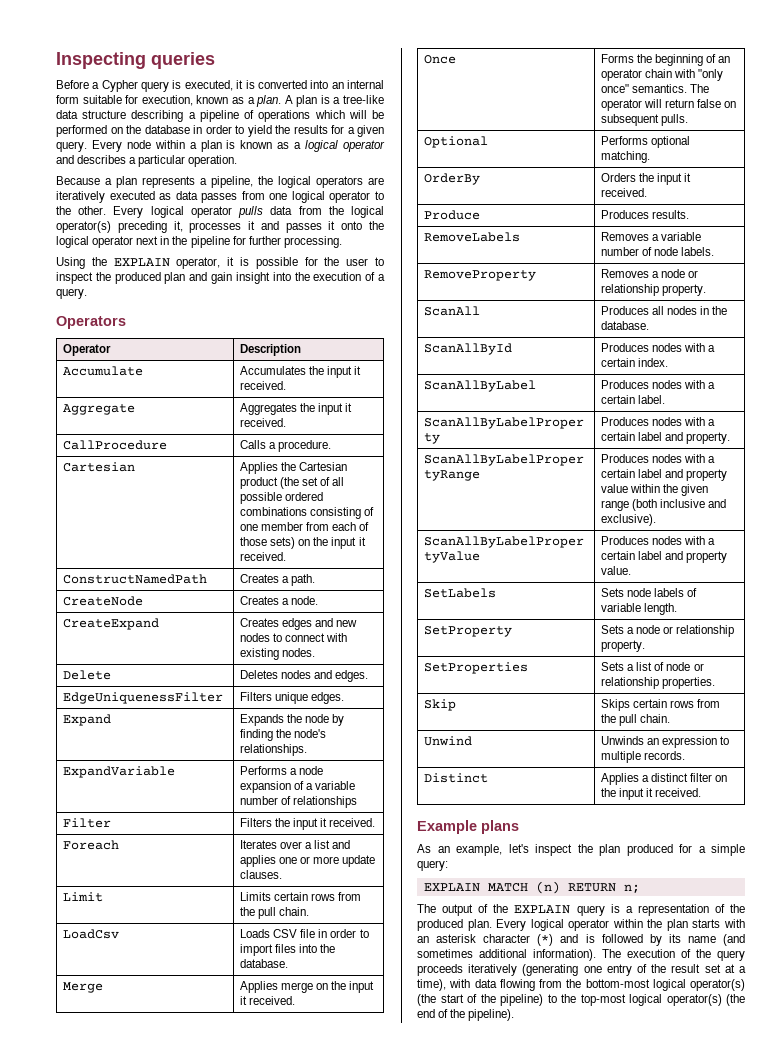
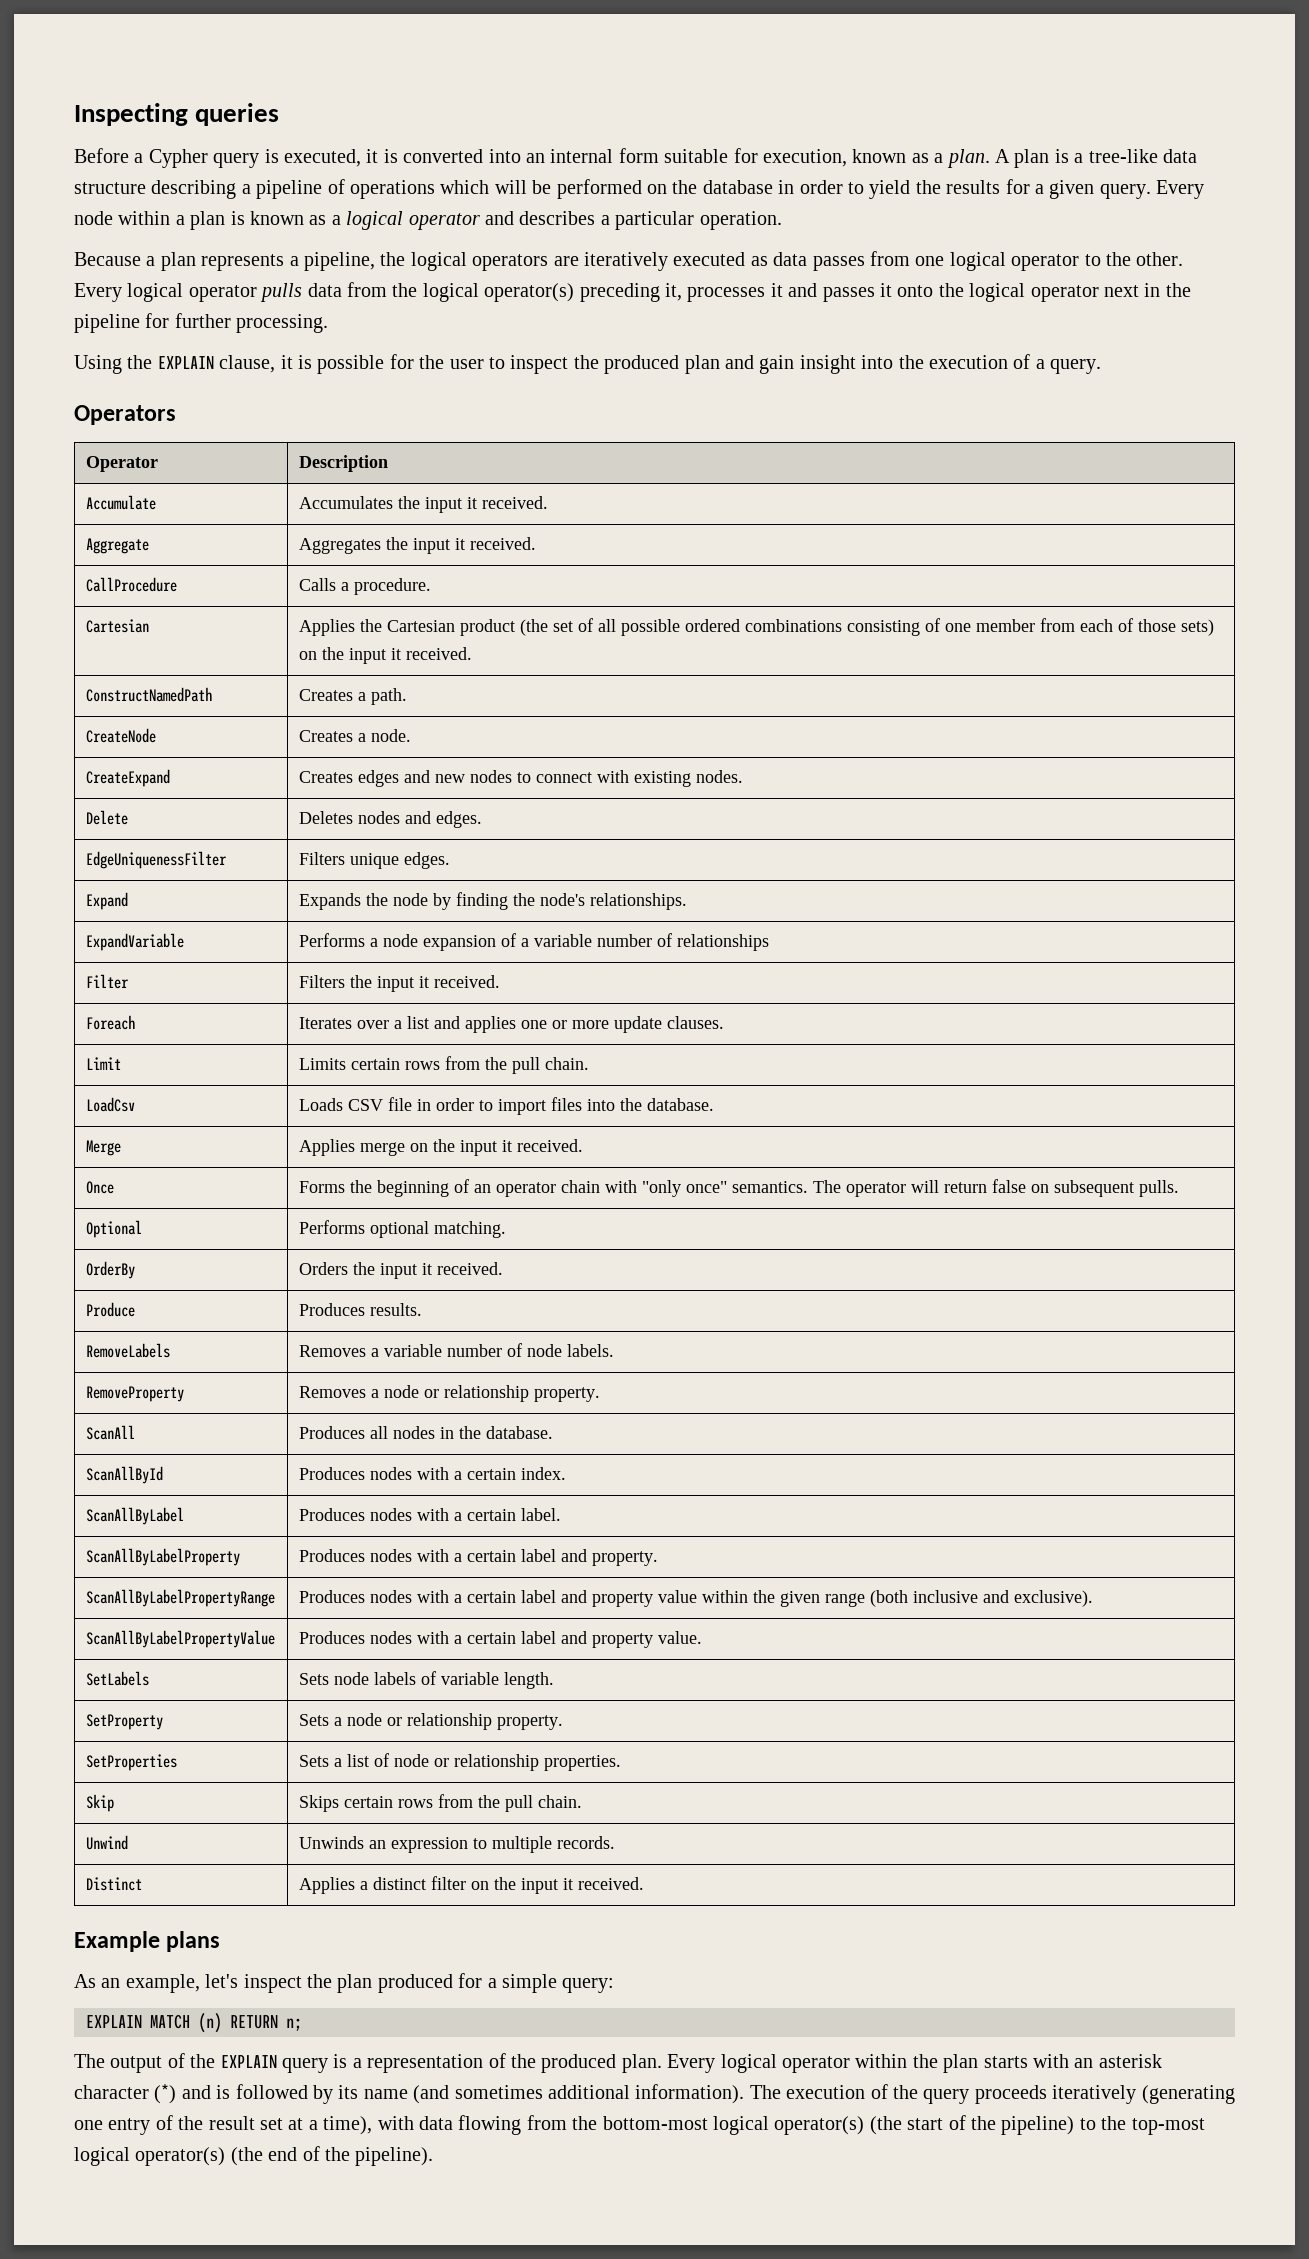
- Using the EXPLAIN operator, it is possible for the user to inspect the produced plan and gain insight into the execution of a query.
+ Using the EXPLAIN clause, it is possible for the user to inspect the produced plan and gain insight into the execution of a query.

